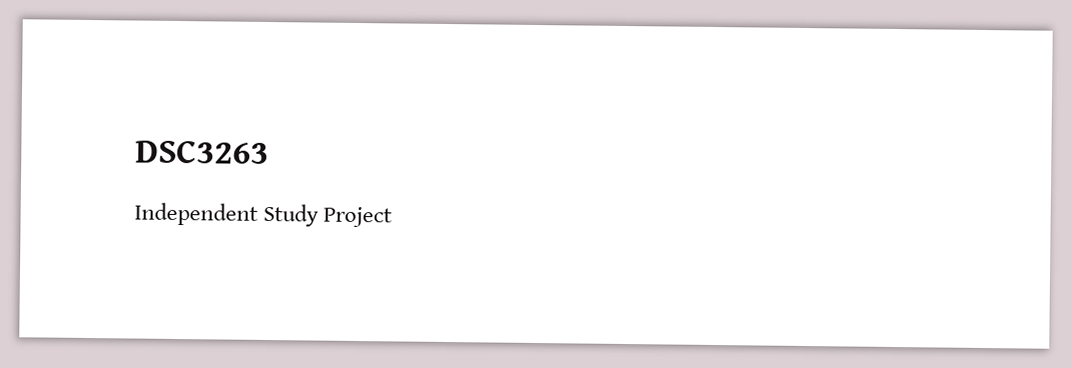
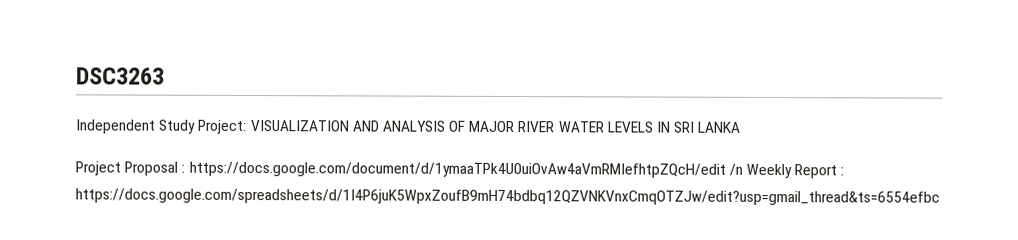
- Independent Study Project
+ Independent Study Project: VISUALIZATION AND ANALYSIS OF MAJOR RIVER WATER LEVELS IN SRI LANKA
+ Project Proposal : https://docs.google.com/document/d/1ymaaTPk4U0uiOvAw4aVmRMIefhtpZQcH/edit /n Weekly Report : https://docs.google.com/spreadsheets/d/1I4P6juK5WpxZoufB9mH74bdbq12QZVNKVnxCmqOTZJw/edit?usp=gmail_thread&ts=6554efbc

